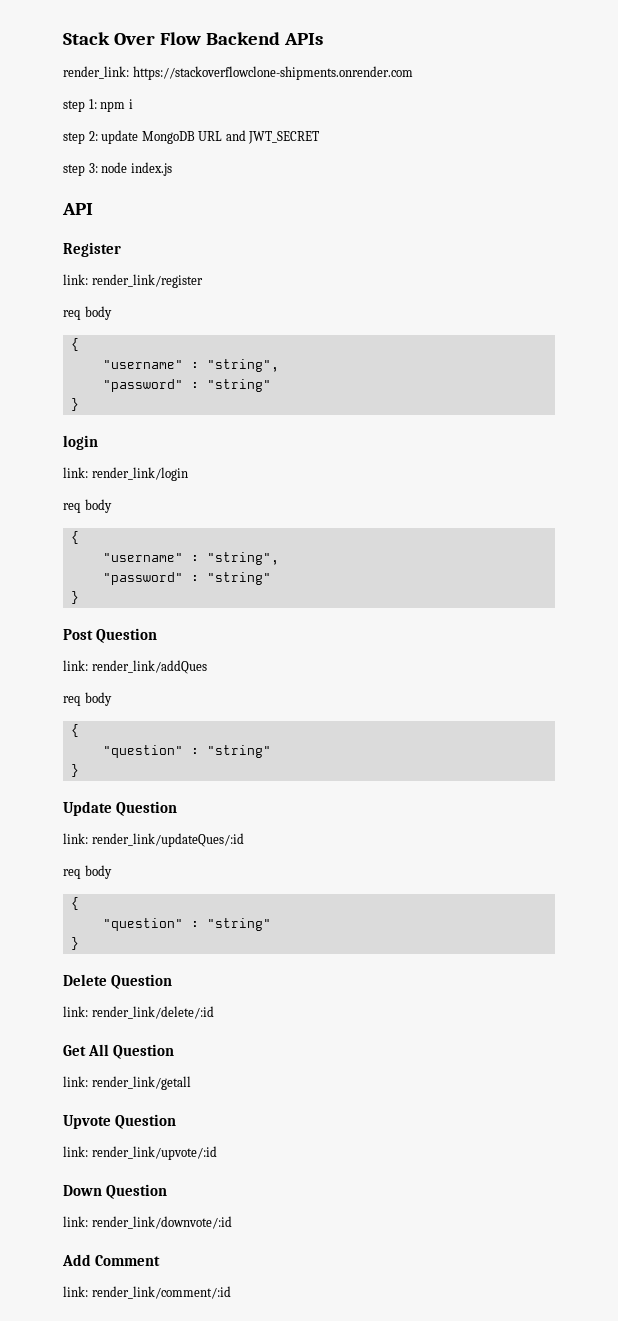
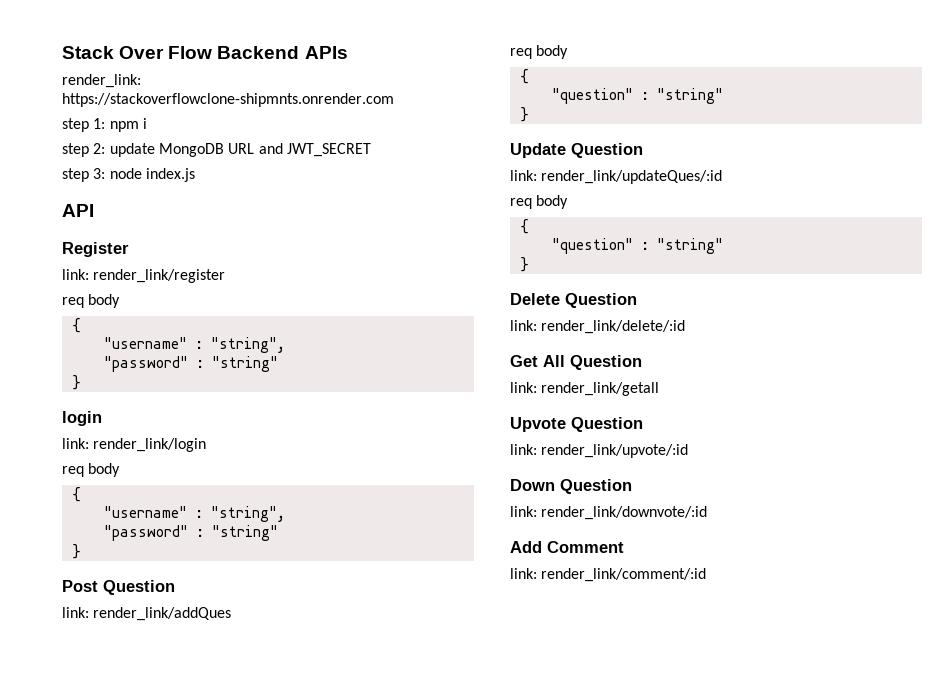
- render_link: https://stackoverflowclone-shipments.onrender.com
+ render_link: https://stackoverflowclone-shipmnts.onrender.com

